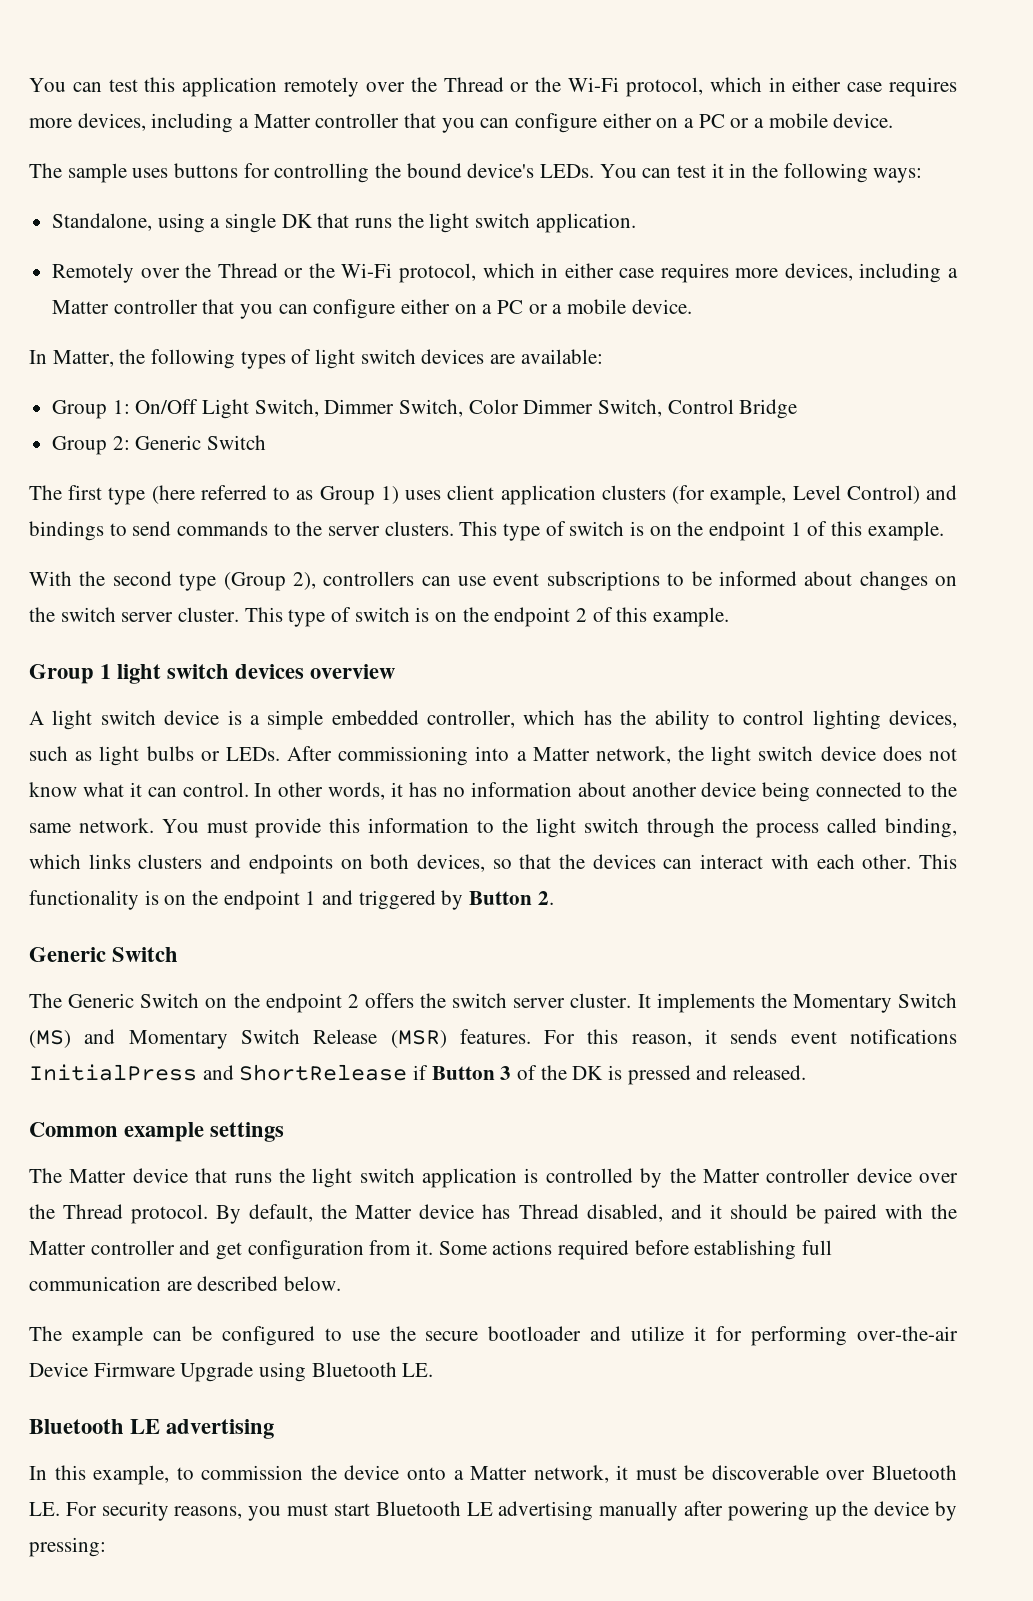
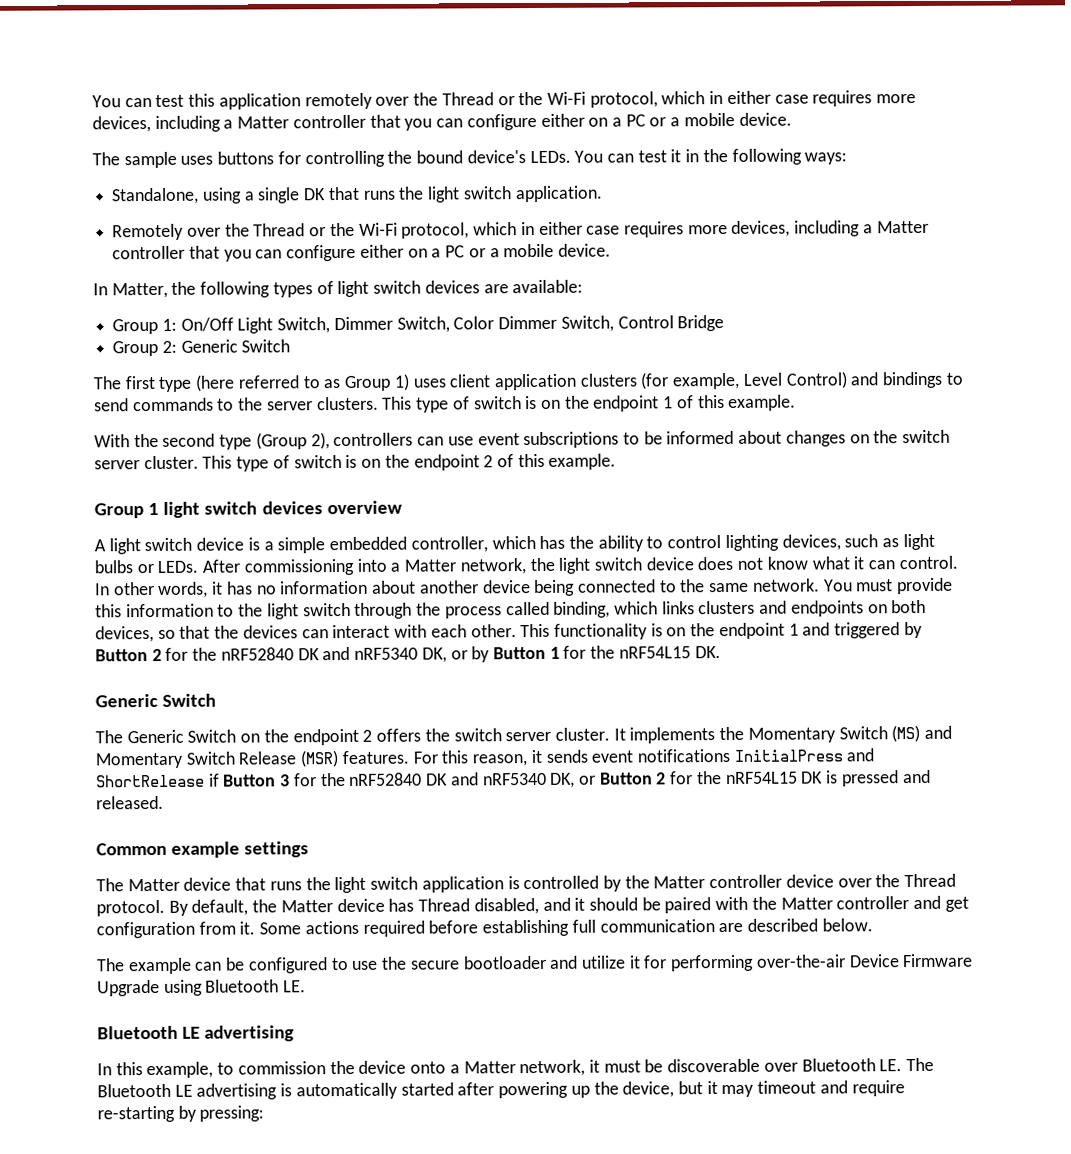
- This functionality is on the endpoint 1 and triggered by Button 2.
+ This functionality is on the endpoint 1 and triggered by Button 2 for the nRF52840 DK and nRF5340 DK, or by Button 1 for the nRF54L15 DK.
- For this reason, it sends event notifications InitialPress and ShortRelease if Button 3 of the DK is pressed and released.
+ For this reason, it sends event notifications InitialPress and ShortRelease if Button 3 for the nRF52840 DK and nRF5340 DK, or Button 2 for the nRF54L15 DK is pressed and released.
- In this example, to commission the device onto a Matter network, it must be discoverable over Bluetooth LE. For security reasons, you must start Bluetooth LE advertising manually after powering up the device by pressing:
+ In this example, to commission the device onto a Matter network, it must be discoverable over Bluetooth LE. The Bluetooth LE advertising is automatically started after powering up the device, but it may timeout and require re-starting by pressing:

